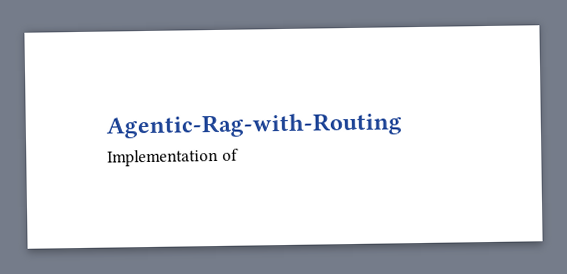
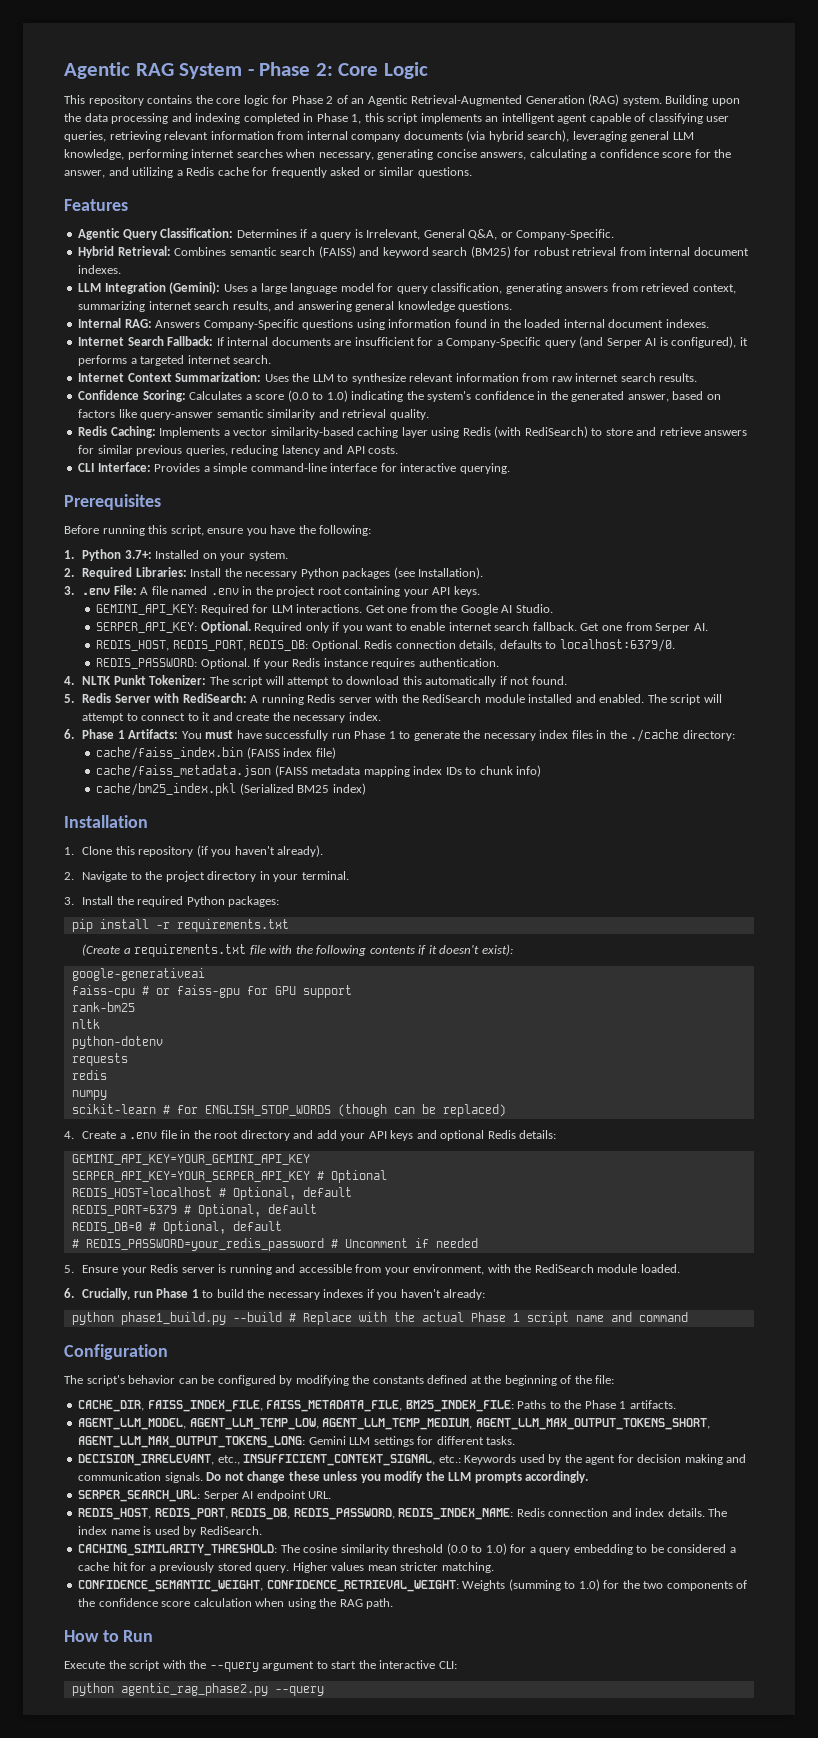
- Agentic-Rag-with-Routing
- Implementation of
+ Agentic RAG System - Phase 2: Core Logic
+ This repository contains the core logic for Phase 2 of an Agentic Retrieval-Augmented Generation (RAG) system. Building upon the data processing and indexing completed in Phase 1, this script implements an intelligent agent capable of classifying user queries, retrieving relevant information from internal company documents (via hybrid search), leveraging general LLM knowledge, performing internet searches when necessary, generating concise answers, calculating a confidence score for the answer, and utilizing a Redis cache for frequently asked or similar questions.
+ Features
+ Agentic Query Classification: Determines if a query is Irrelevant, General Q&A, or Company-Specific.
+ Hybrid Retrieval: Combines semantic search (FAISS) and keyword search (BM25) for robust retrieval from internal document indexes.
+ LLM Integration (Gemini): Uses a large language model for query classification, generating answers from retrieved context, summarizing internet search results, and answering general knowledge questions.
+ Internal RAG: Answers Company-Specific questions using information found in the loaded internal document indexes.
+ Internet Search Fallback: If internal documents are insufficient for a Company-Specific query (and Serper AI is configured), it performs a targeted internet search.
+ Internet Context Summarization: Uses the LLM to synthesize relevant information from raw internet search results.
+ Confidence Scoring: Calculates a score (0.0 to 1.0) indicating the system's confidence in the generated answer, based on factors like query-answer semantic similarity and retrieval quality.
+ Redis Caching: Implements a vector similarity-based caching layer using Redis (with RediSearch) to store and retrieve answers for similar previous queries, reducing latency and API costs.
+ CLI Interface: Provides a simple command-line interface for interactive querying.
+ Prerequisites
+ Before running this script, ensure you have the following:
+ 1. Python 3.7+: Installed on your system.
+ 2. Required Libraries: Install the necessary Python packages (see Installation).
+ 3. .env File: A file named .env in the project root containing your API keys.
+ GEMINI_API_KEY: Required for LLM interactions. Get one from the Google AI Studio.
+ SERPER_API_KEY: Optional. Required only if you want to enable internet search fallback. Get one from Serper AI.
+ REDIS_HOST, REDIS_PORT, REDIS_DB: Optional. Redis connection details, defaults to localhost:6379/0.
+ REDIS_PASSWORD: Optional. If your Redis instance requires authentication.
+ 4. NLTK Punkt Tokenizer: The script will attempt to download this automatically if not found.
+ 5. Redis Server with RediSearch: A running Redis server with the RediSearch module installed and enabled. The script will attempt to connect to it and create the necessary index.
+ 6. Phase 1 Artifacts: You must have successfully run Phase 1 to generate the necessary index files in the ./cache directory:
+ cache/faiss_index.bin (FAISS index file)
+ cache/faiss_metadata.json (FAISS metadata mapping index IDs to chunk info)
+ cache/bm25_index.pkl (Serialized BM25 index)
+ Installation
+ 1. Clone this repository (if you haven't already).
+ 2. Navigate to the project directory in your terminal.
+ 3. Install the required Python packages:
+ pip install -r requirements.txt
+ (Create a requirements.txt file with the following contents if it doesn't exist):
+ google-generativeai
+ faiss-cpu # or faiss-gpu for GPU support
+ rank-bm25
+ nltk
+ python-dotenv
+ requests
+ redis
+ numpy
+ scikit-learn # for ENGLISH_STOP_WORDS (though can be replaced)
+ 4. Create a .env file in the root directory and add your API keys and optional Redis details:
+ GEMINI_API_KEY=YOUR_GEMINI_API_KEY
+ SERPER_API_KEY=YOUR_SERPER_API_KEY # Optional
+ REDIS_HOST=localhost # Optional, default
+ REDIS_PORT=6379 # Optional, default
+ REDIS_DB=0 # Optional, default
+ # REDIS_PASSWORD=your_redis_password # Uncomment if needed
+ 5. Ensure your Redis server is running and accessible from your environment, with the RediSearch module loaded.
+ 6. Crucially, run Phase 1 to build the necessary indexes if you haven't already:
+ python phase1_build.py --build # Replace with the actual Phase 1 script name and command
+ Configuration
+ The script's behavior can be configured by modifying the constants defined at the beginning of the file:
+ CACHE_DIR, FAISS_INDEX_FILE, FAISS_METADATA_FILE, BM25_INDEX_FILE: Paths to the Phase 1 artifacts.
+ AGENT_LLM_MODEL, AGENT_LLM_TEMP_LOW, AGENT_LLM_TEMP_MEDIUM, AGENT_LLM_MAX_OUTPUT_TOKENS_SHORT, AGENT_LLM_MAX_OUTPUT_TOKENS_LONG: Gemini LLM settings for different tasks.
+ DECISION_IRRELEVANT, etc., INSUFFICIENT_CONTEXT_SIGNAL, etc.: Keywords used by the agent for decision making and communication signals. Do not change these unless you modify the LLM prompts accordingly.
+ SERPER_SEARCH_URL: Serper AI endpoint URL.
+ REDIS_HOST, REDIS_PORT, REDIS_DB, REDIS_PASSWORD, REDIS_INDEX_NAME: Redis connection and index details. The index name is used by RediSearch.
+ CACHING_SIMILARITY_THRESHOLD: The cosine similarity threshold (0.0 to 1.0) for a query embedding to be considered a cache hit for a previously stored query. Higher values mean stricter matching.
+ CONFIDENCE_SEMANTIC_WEIGHT, CONFIDENCE_RETRIEVAL_WEIGHT: Weights (summing to 1.0) for the two components of the confidence score calculation when using the RAG path.
+ How to Run
+ Execute the script with the --query argument to start the interactive CLI:
+ python agentic_rag_phase2.py --query

